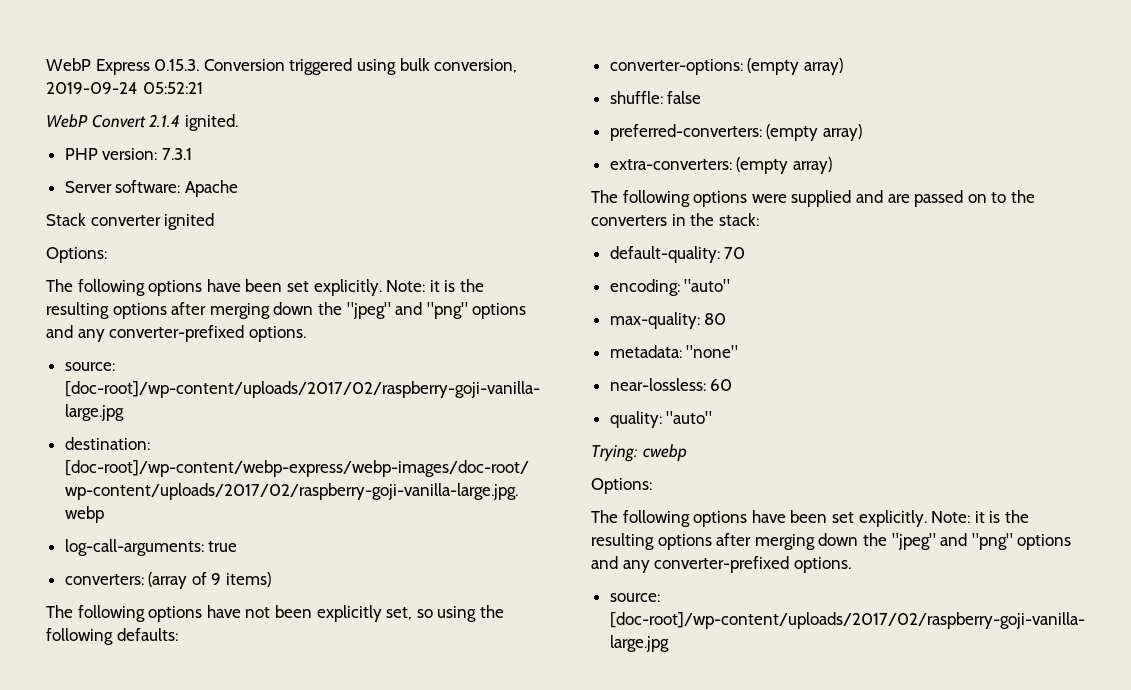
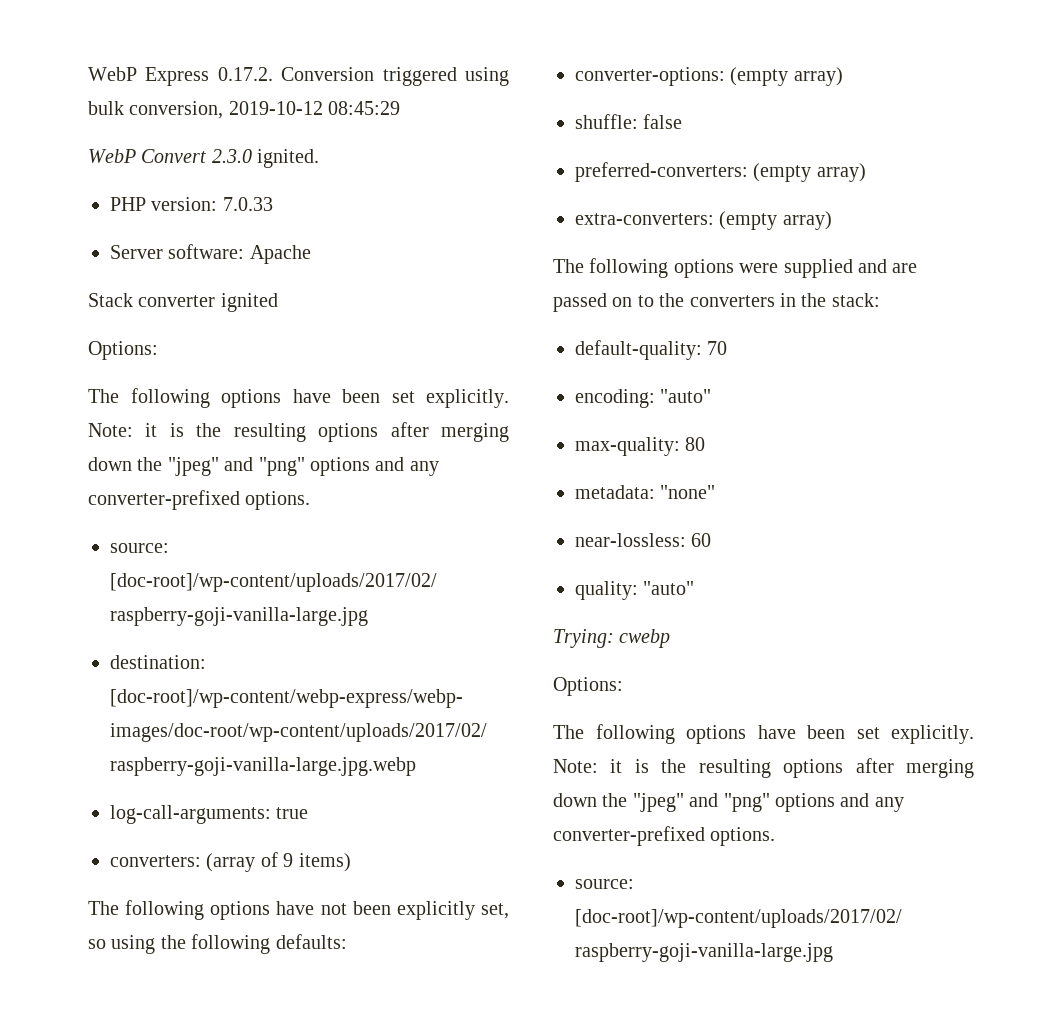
- WebP Express 0.15.3. Conversion triggered using bulk conversion, 2019-09-24 05:52:21
+ WebP Express 0.17.2. Conversion triggered using bulk conversion, 2019-10-12 08:45:29
- WebP Convert 2.1.4 ignited.
+ WebP Convert 2.3.0 ignited.
- PHP version: 7.3.1
+ PHP version: 7.0.33

